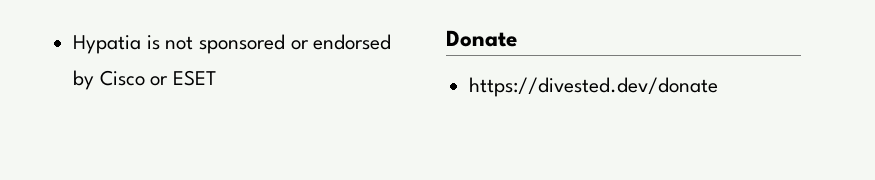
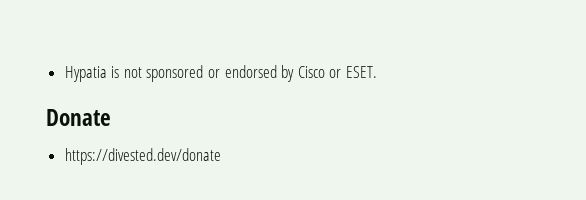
- Hypatia is not sponsored or endorsed by Cisco or ESET
+ Hypatia is not sponsored or endorsed by Cisco or ESET.

